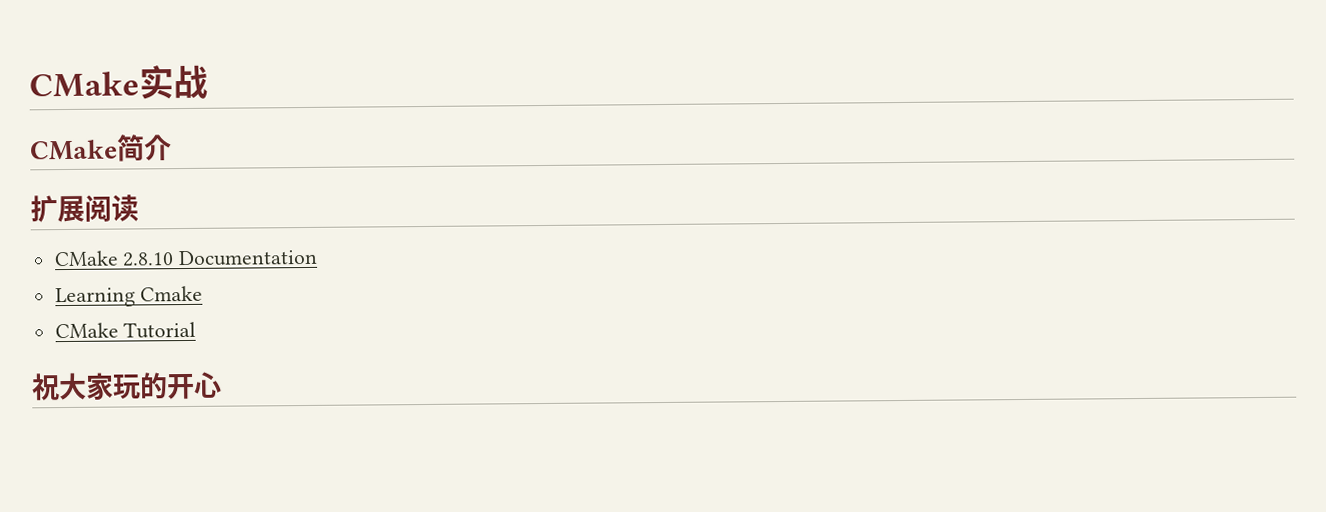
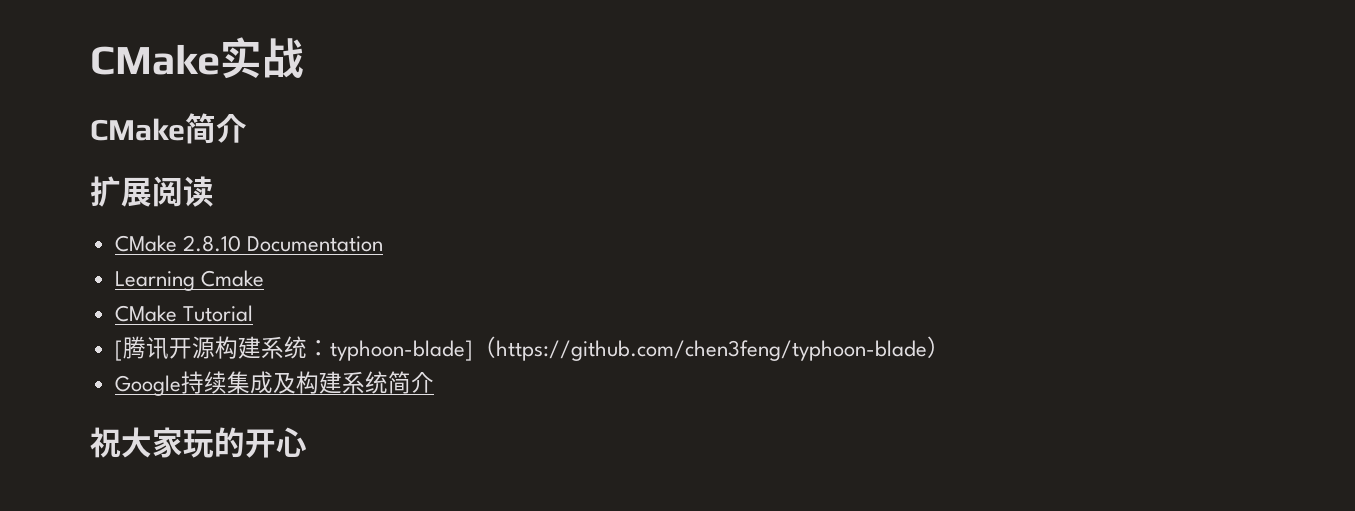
+ [腾讯开源构建系统：typhoon-blade]（https://github.com/chen3feng/typhoon-blade）
+ Google持续集成及构建系统简介

